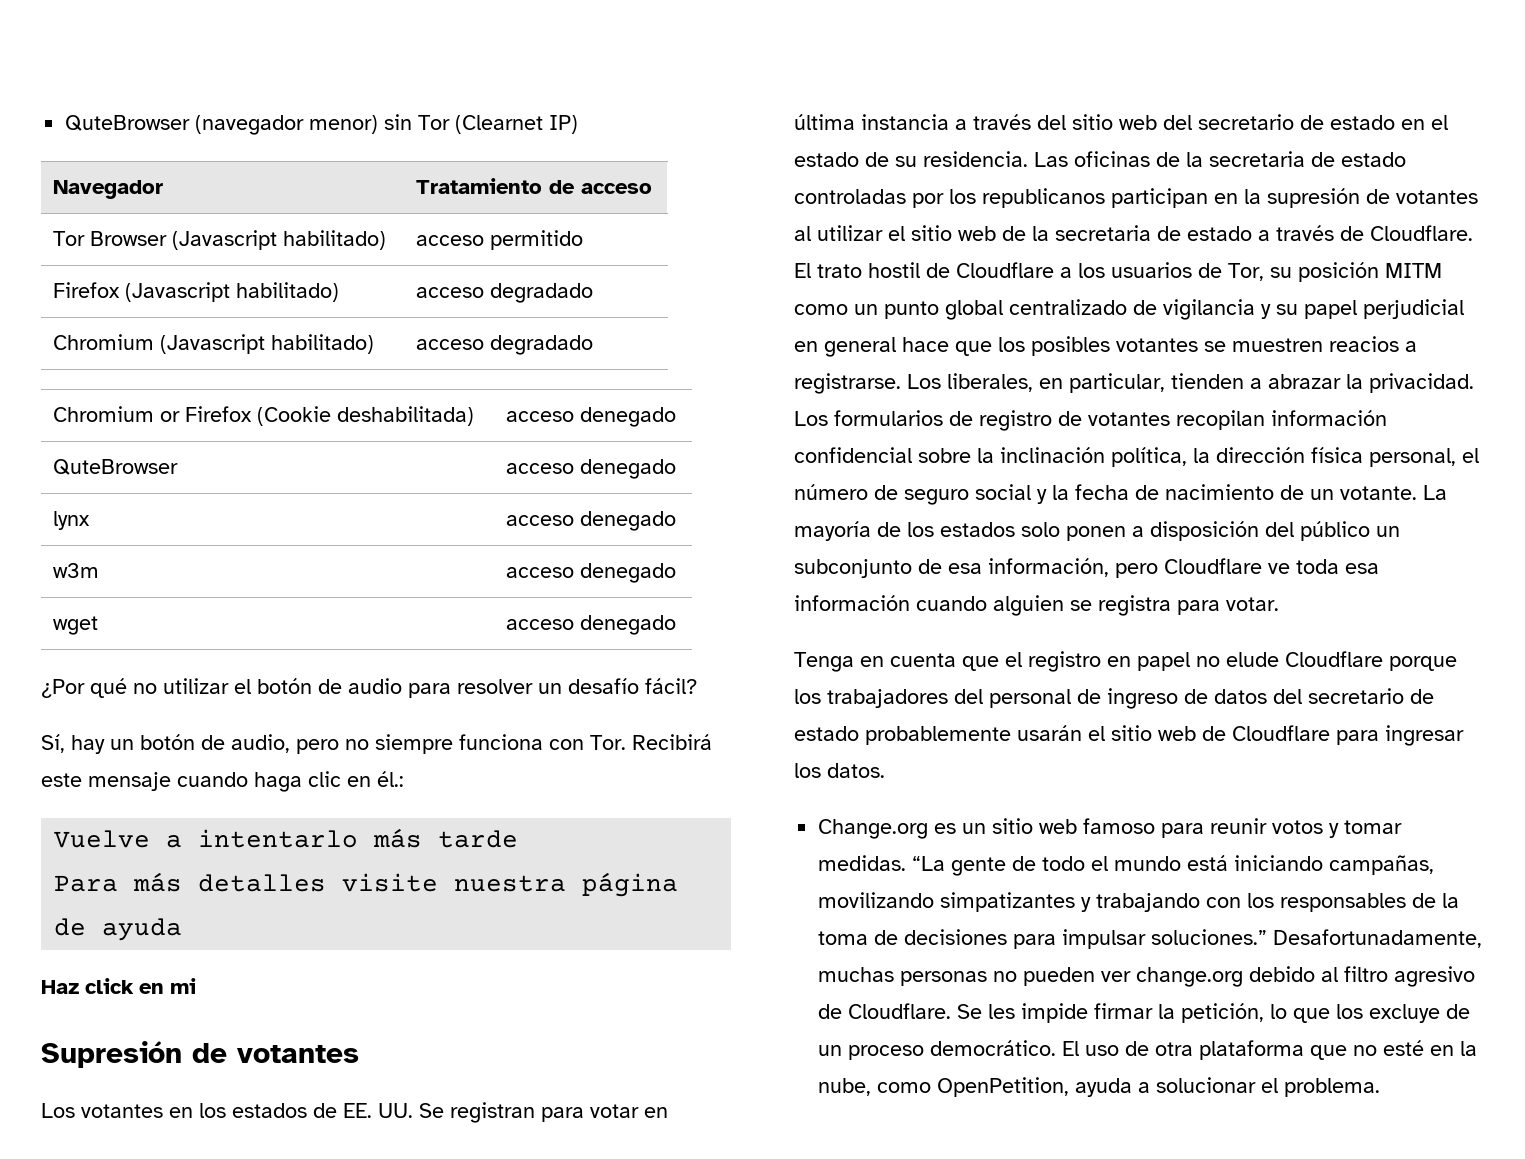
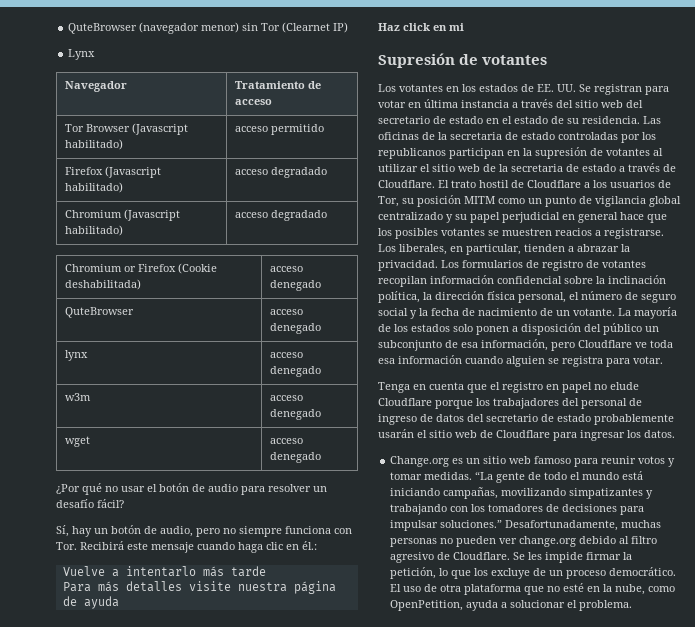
+ Lynx
- ¿Por qué no utilizar el botón de audio para resolver un desafío fácil?
+ ¿Por qué no usar el botón de audio para resolver un desafío fácil?
- El trato hostil de Cloudflare a los usuarios de Tor, su posición MITM como un punto global centralizado de vigilancia y su papel perjudicial en general hace que los posibles votantes se muestren reacios a registrarse.
+ El trato hostil de Cloudflare a los usuarios de Tor, su posición MITM como un punto de vigilancia global centralizado y su papel perjudicial en general hace que los posibles votantes se muestren reacios a registrarse.
- “La gente de todo el mundo está iniciando campañas, movilizando simpatizantes y trabajando con los responsables de la toma de decisiones para impulsar soluciones.”
+ “La gente de todo el mundo está iniciando campañas, movilizando simpatizantes y trabajando con los tomadores de decisiones para impulsar soluciones.”

